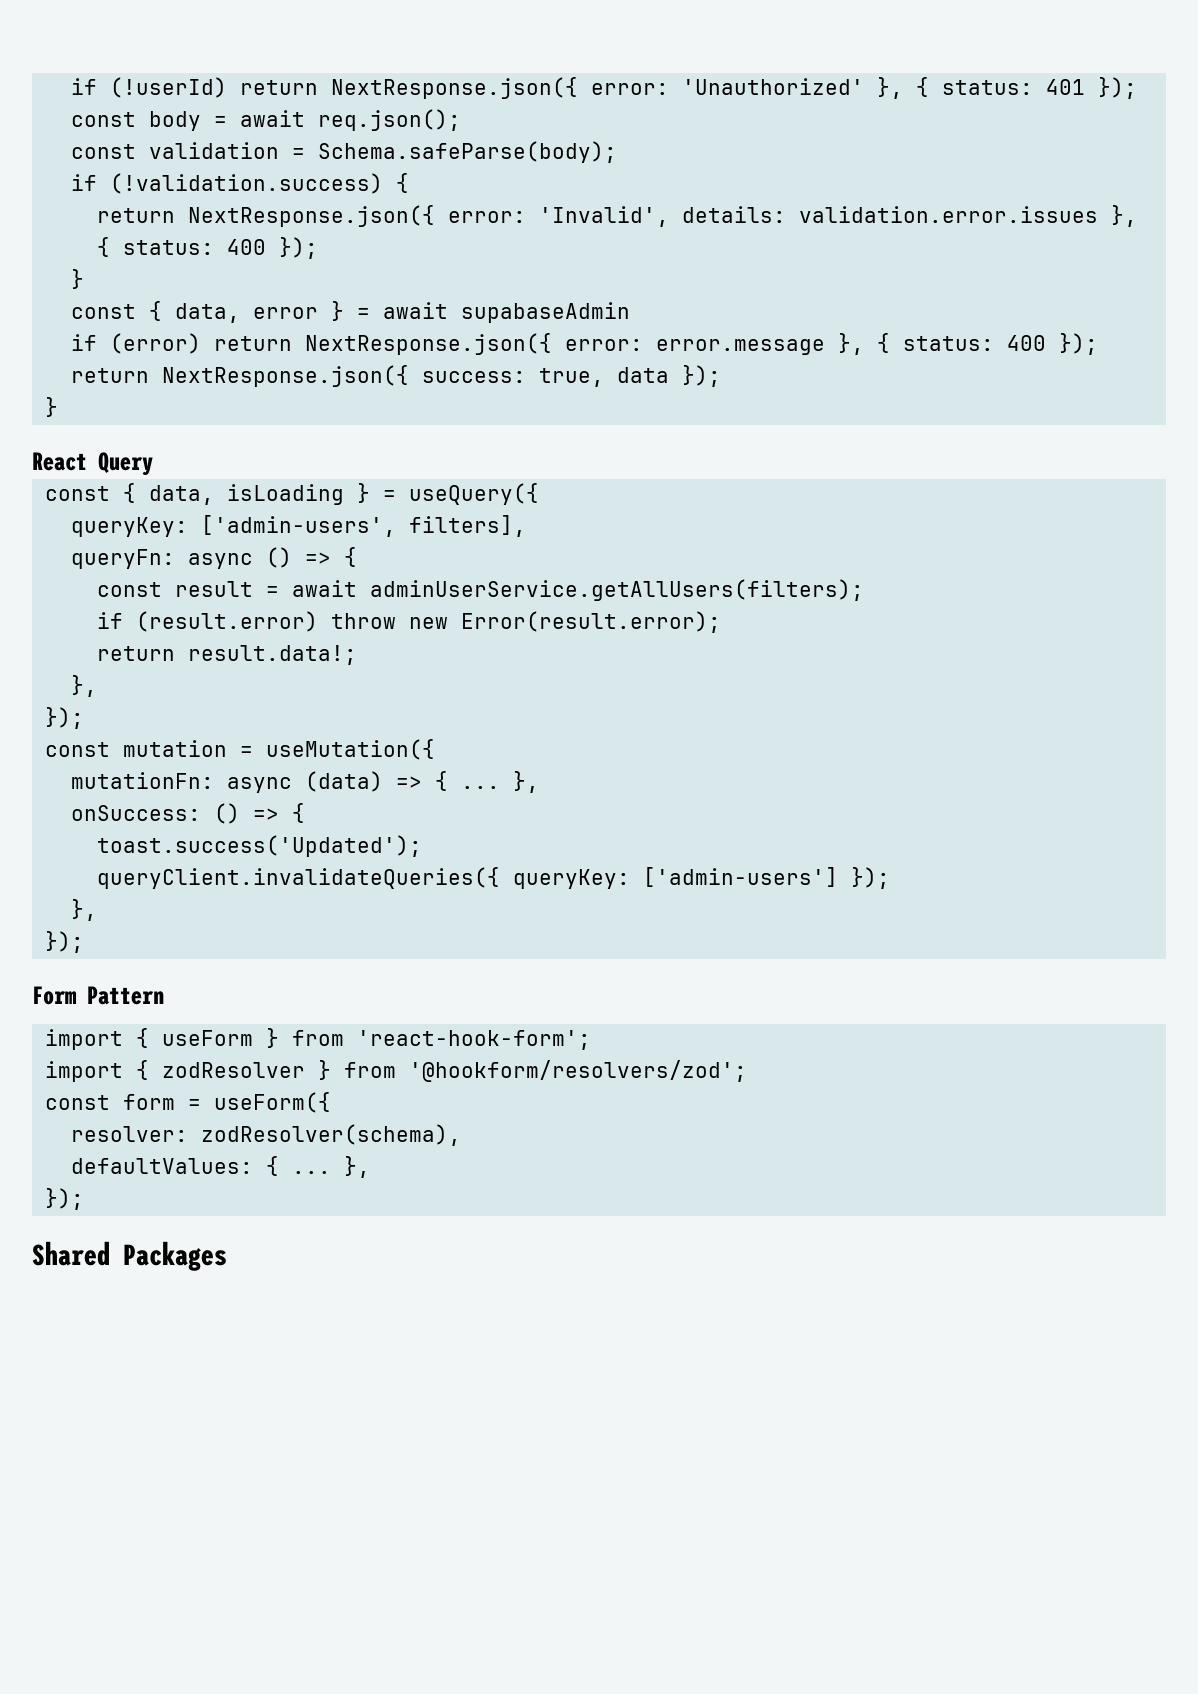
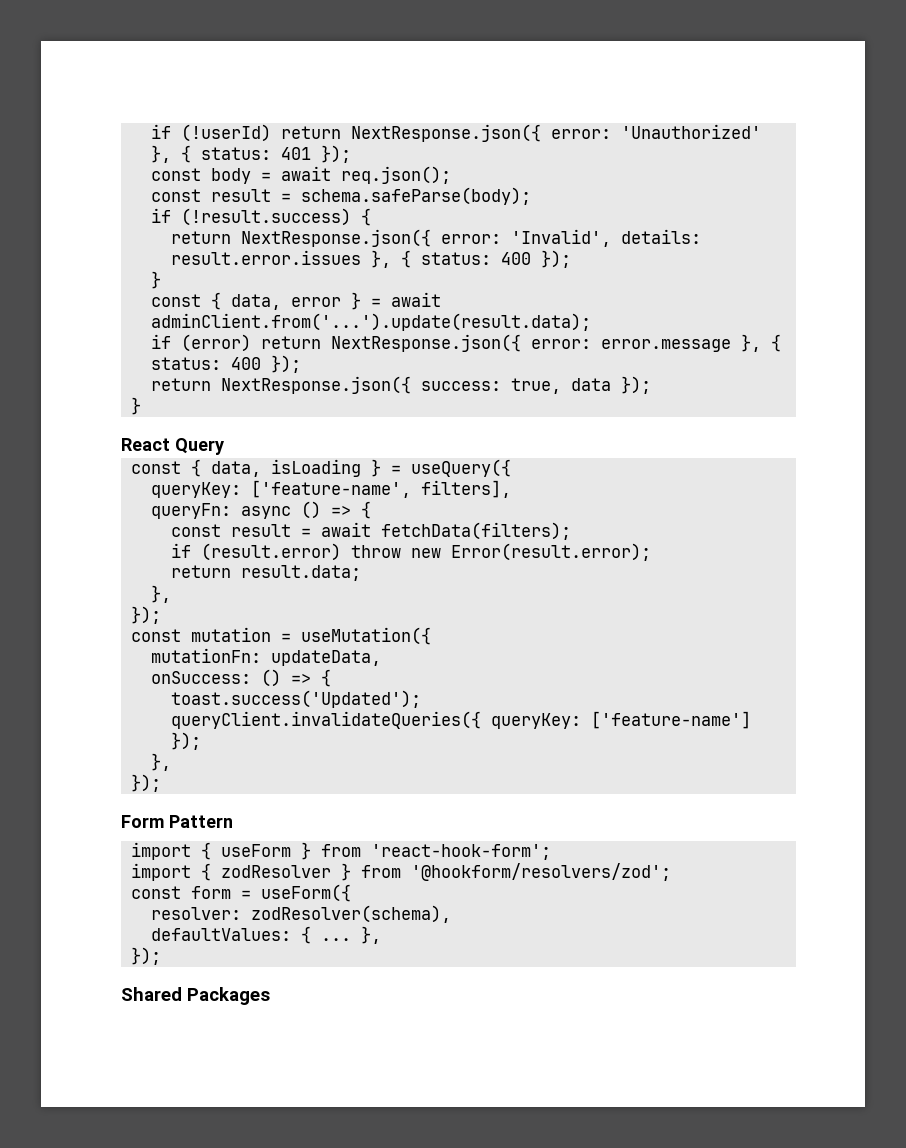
- const validation = Schema.safeParse(body);
- if (!validation.success) {
+ const result = schema.safeParse(body);
+ if (!result.success) {
- return NextResponse.json({ error: 'Invalid', details: validation.error.issues }, { status: 400 });
+ return NextResponse.json({ error: 'Invalid', details: result.error.issues }, { status: 400 });
- const { data, error } = await supabaseAdmin
+ const { data, error } = await adminClient.from('...').update(result.data);
- queryKey: ['admin-users', filters],
+ queryKey: ['feature-name', filters],
- const result = await adminUserService.getAllUsers(filters);
+ const result = await fetchData(filters);
- return result.data!;
+ return result.data;
- mutationFn: async (data) => { ... },
+ mutationFn: updateData,
- queryClient.invalidateQueries({ queryKey: ['admin-users'] });
+ queryClient.invalidateQueries({ queryKey: ['feature-name'] });

